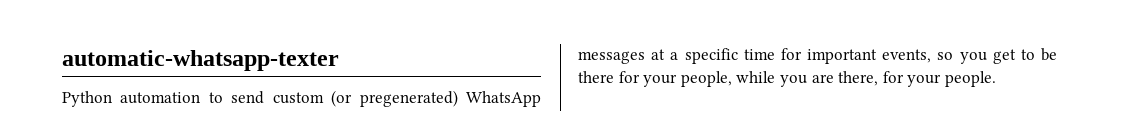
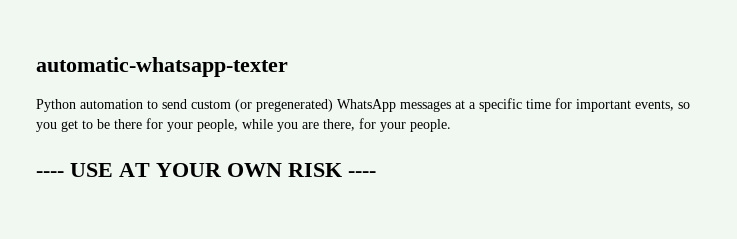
+ ---- USE AT YOUR OWN RISK ----

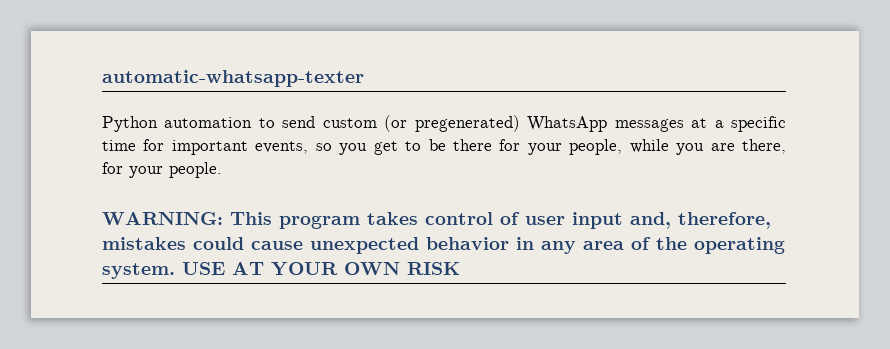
- ---- USE AT YOUR OWN RISK ----
+ WARNING: This program takes control of user input and, therefore, mistakes could cause unexpected behavior in any area of the operating system. USE AT YOUR OWN RISK

